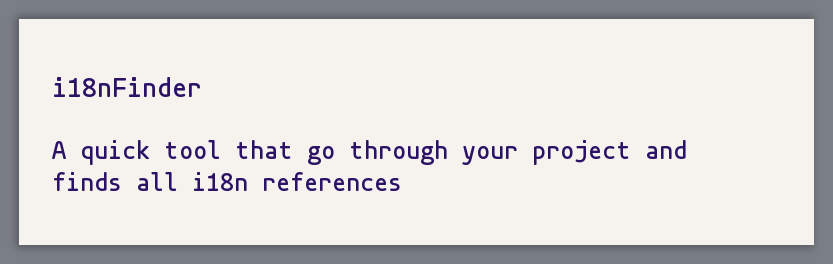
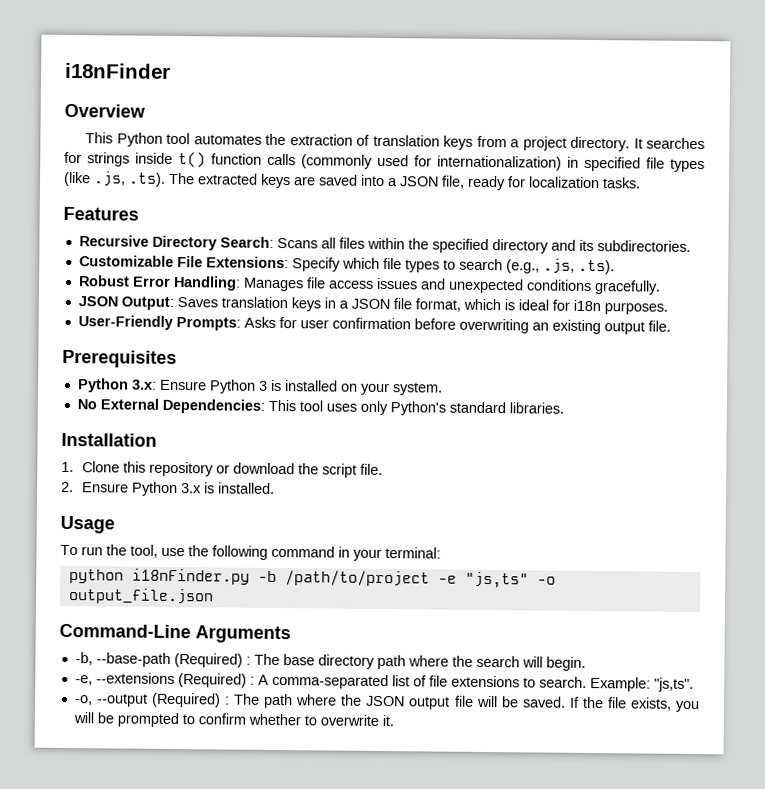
- A quick tool that go through your project and finds all i18n references
+ Overview
+ This Python tool automates the extraction of translation keys from a project directory. It searches for strings inside t() function calls (commonly used for internationalization) in specified file types (like .js, .ts). The extracted keys are saved into a JSON file, ready for localization tasks.
+ Features
+ Recursive Directory Search: Scans all files within the specified directory and its subdirectories.
+ Customizable File Extensions: Specify which file types to search (e.g., .js, .ts).
+ Robust Error Handling: Manages file access issues and unexpected conditions gracefully.
+ JSON Output: Saves translation keys in a JSON file format, which is ideal for i18n purposes.
+ User-Friendly Prompts: Asks for user confirmation before overwriting an existing output file.
+ Prerequisites
+ Python 3.x: Ensure Python 3 is installed on your system.
+ No External Dependencies: This tool uses only Python's standard libraries.
+ Installation
+ 1. Clone this repository or download the script file.
+ 2. Ensure Python 3.x is installed.
+ Usage
+ To run the tool, use the following command in your terminal:
+ python i18nFinder.py -b /path/to/project -e "js,ts" -o output_file.json
+ Command-Line Arguments
+ -b, --base-path (Required) : The base directory path where the search will begin.
+ -e, --extensions (Required) : A comma-separated list of file extensions to search. Example: "js,ts".
+ -o, --output (Required) : The path where the JSON output file will be saved. If the file exists, you will be prompted to confirm whether to overwrite it.

